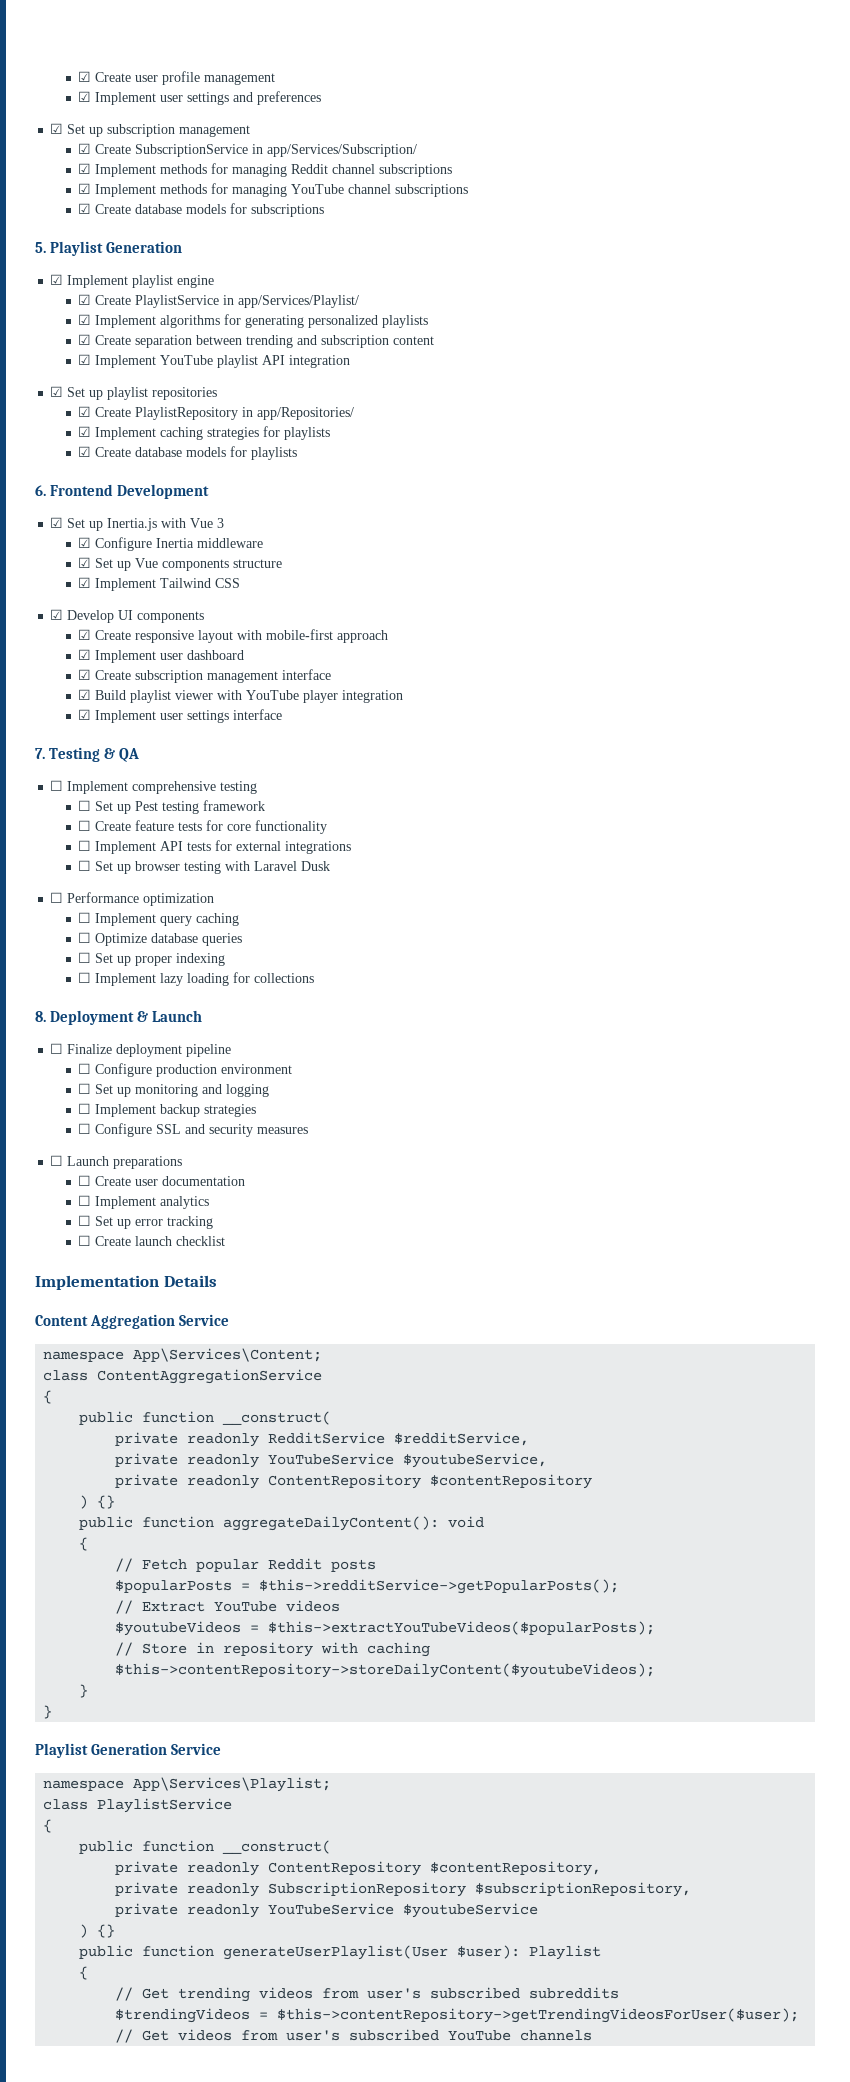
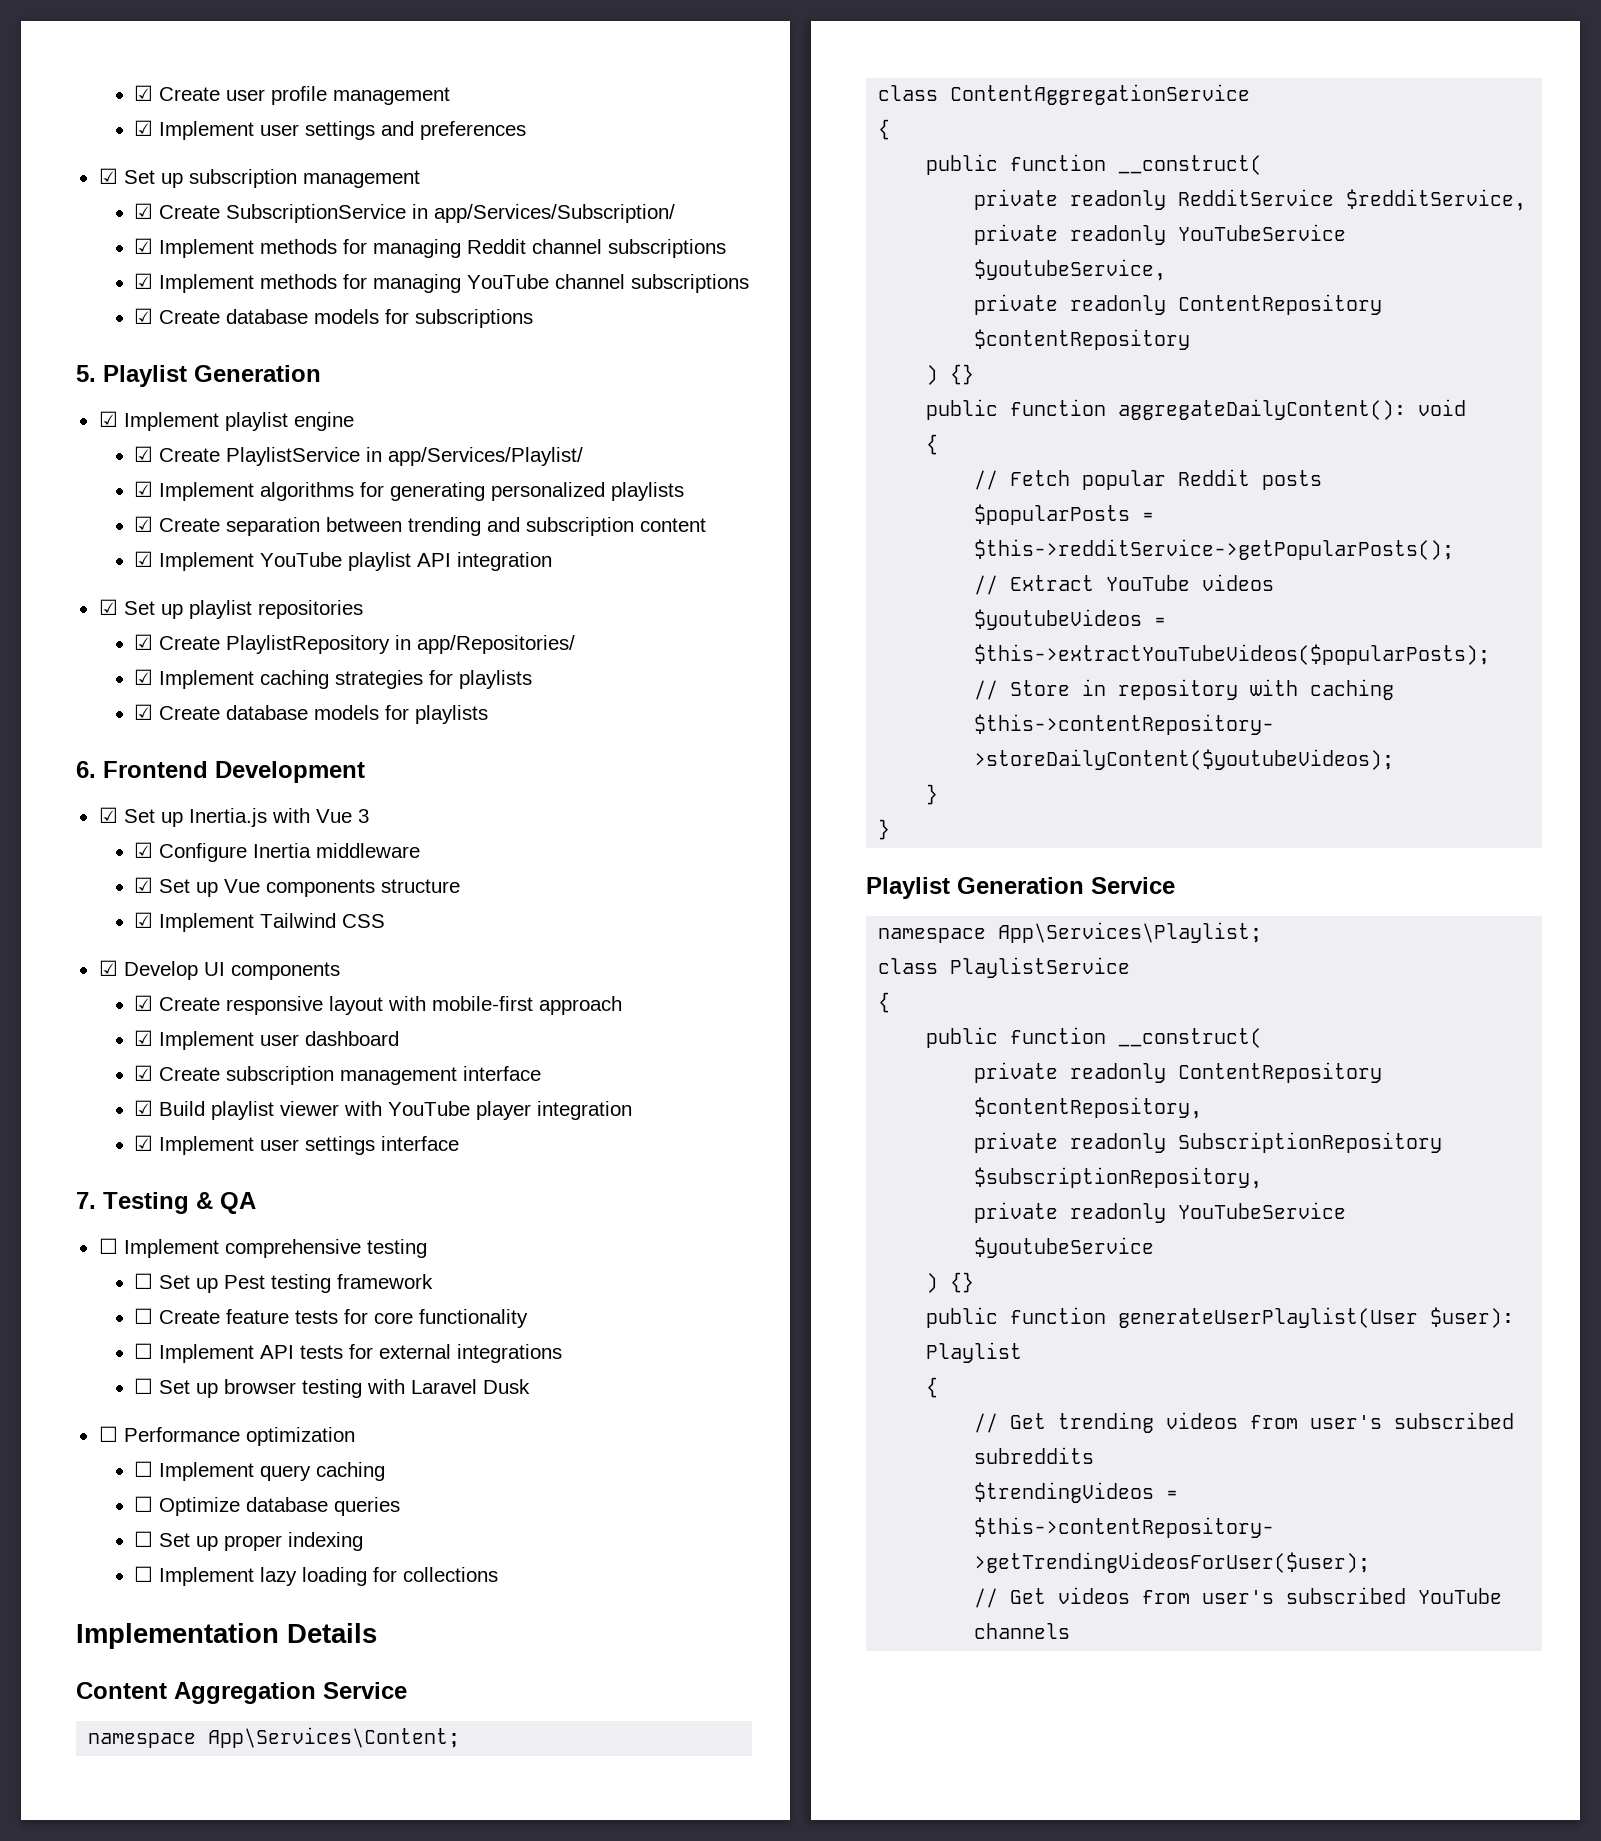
- 8. Deployment & Launch
- ☐ Finalize deployment pipeline
- ☐ Configure production environment
- ☐ Set up monitoring and logging
- ☐ Implement backup strategies
- ☐ Configure SSL and security measures
- ☐ Launch preparations
- ☐ Create user documentation
- ☐ Implement analytics
- ☐ Set up error tracking
- ☐ Create launch checklist

